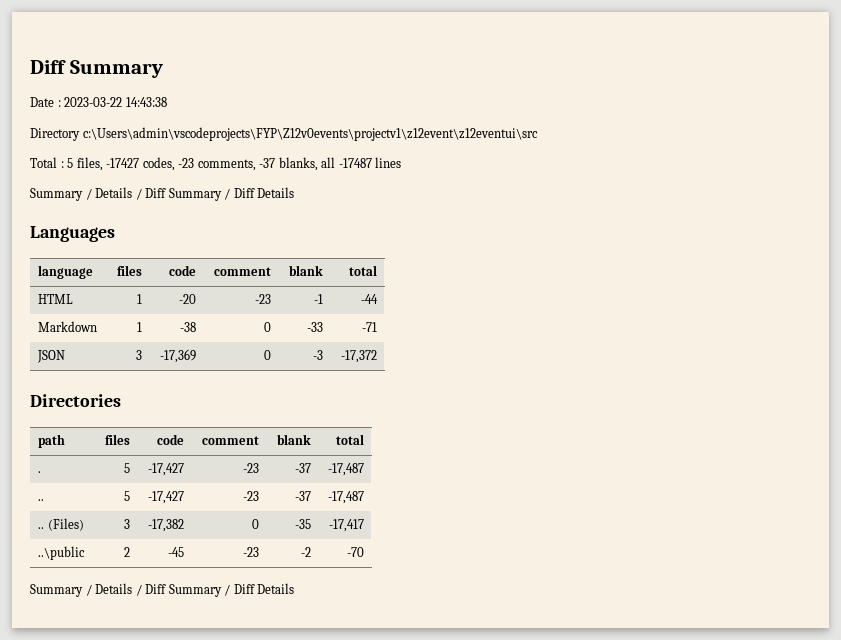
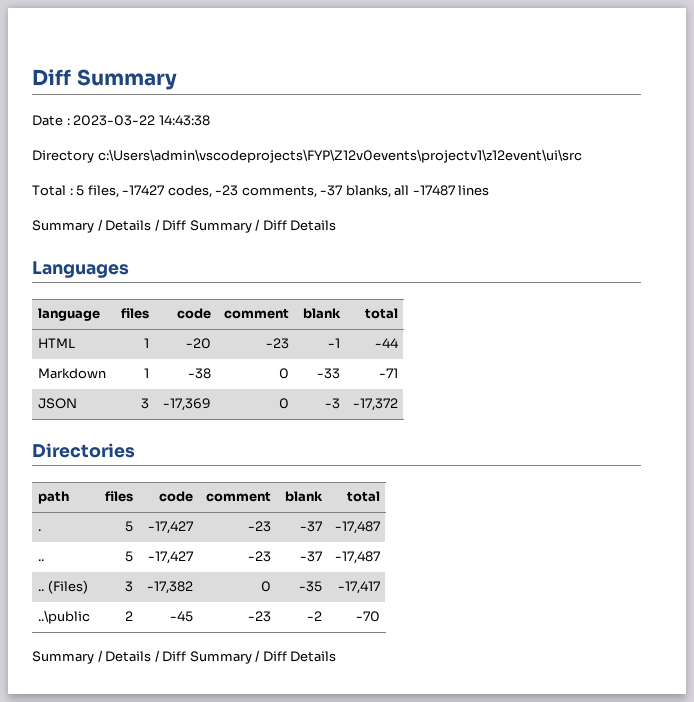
- Directory c:\Users\admin\vscodeprojects\FYP\Z12v0events\projectv1\z12event\z12eventui\src
+ Directory c:\Users\admin\vscodeprojects\FYP\Z12v0events\projectv1\z12event\ui\src

